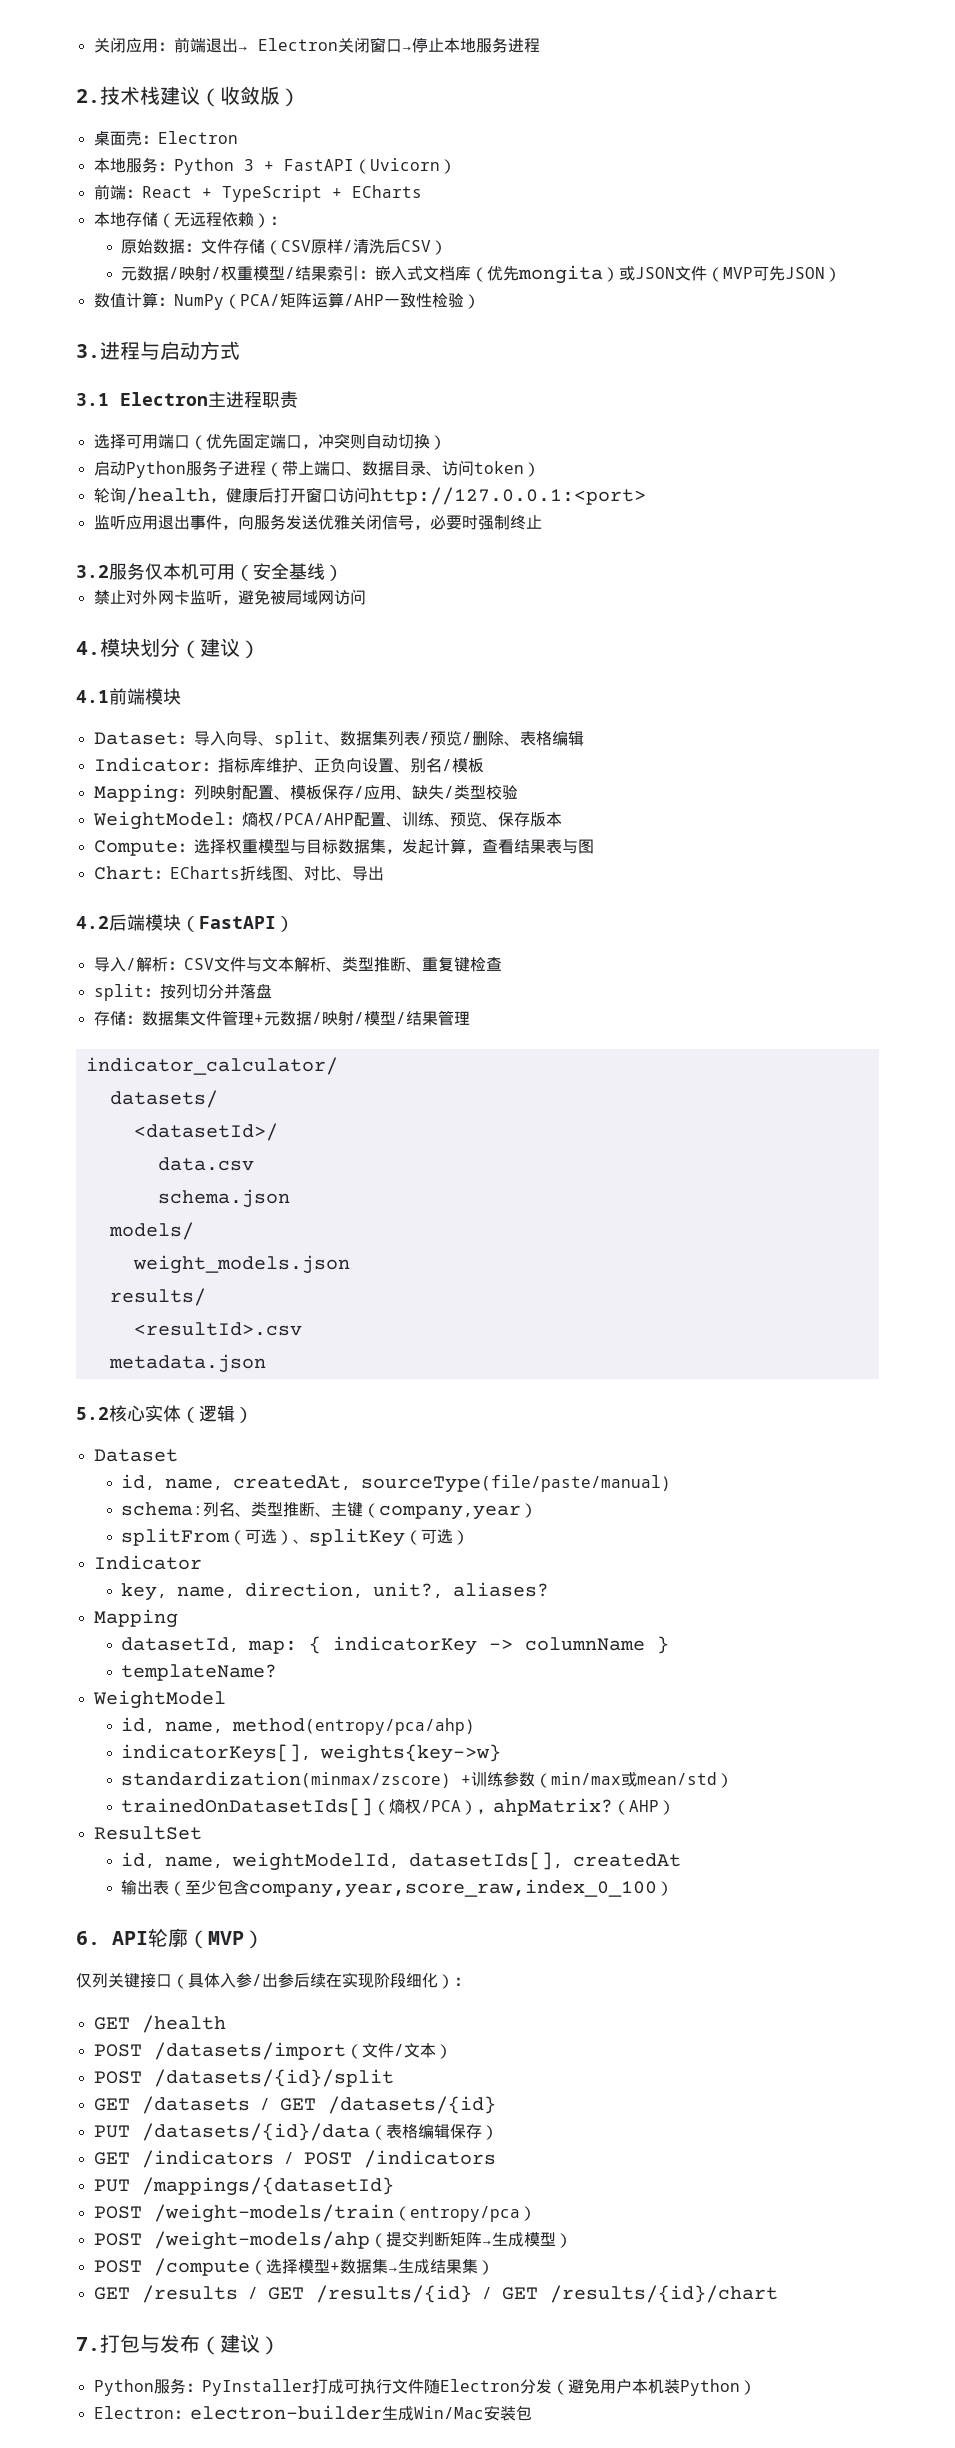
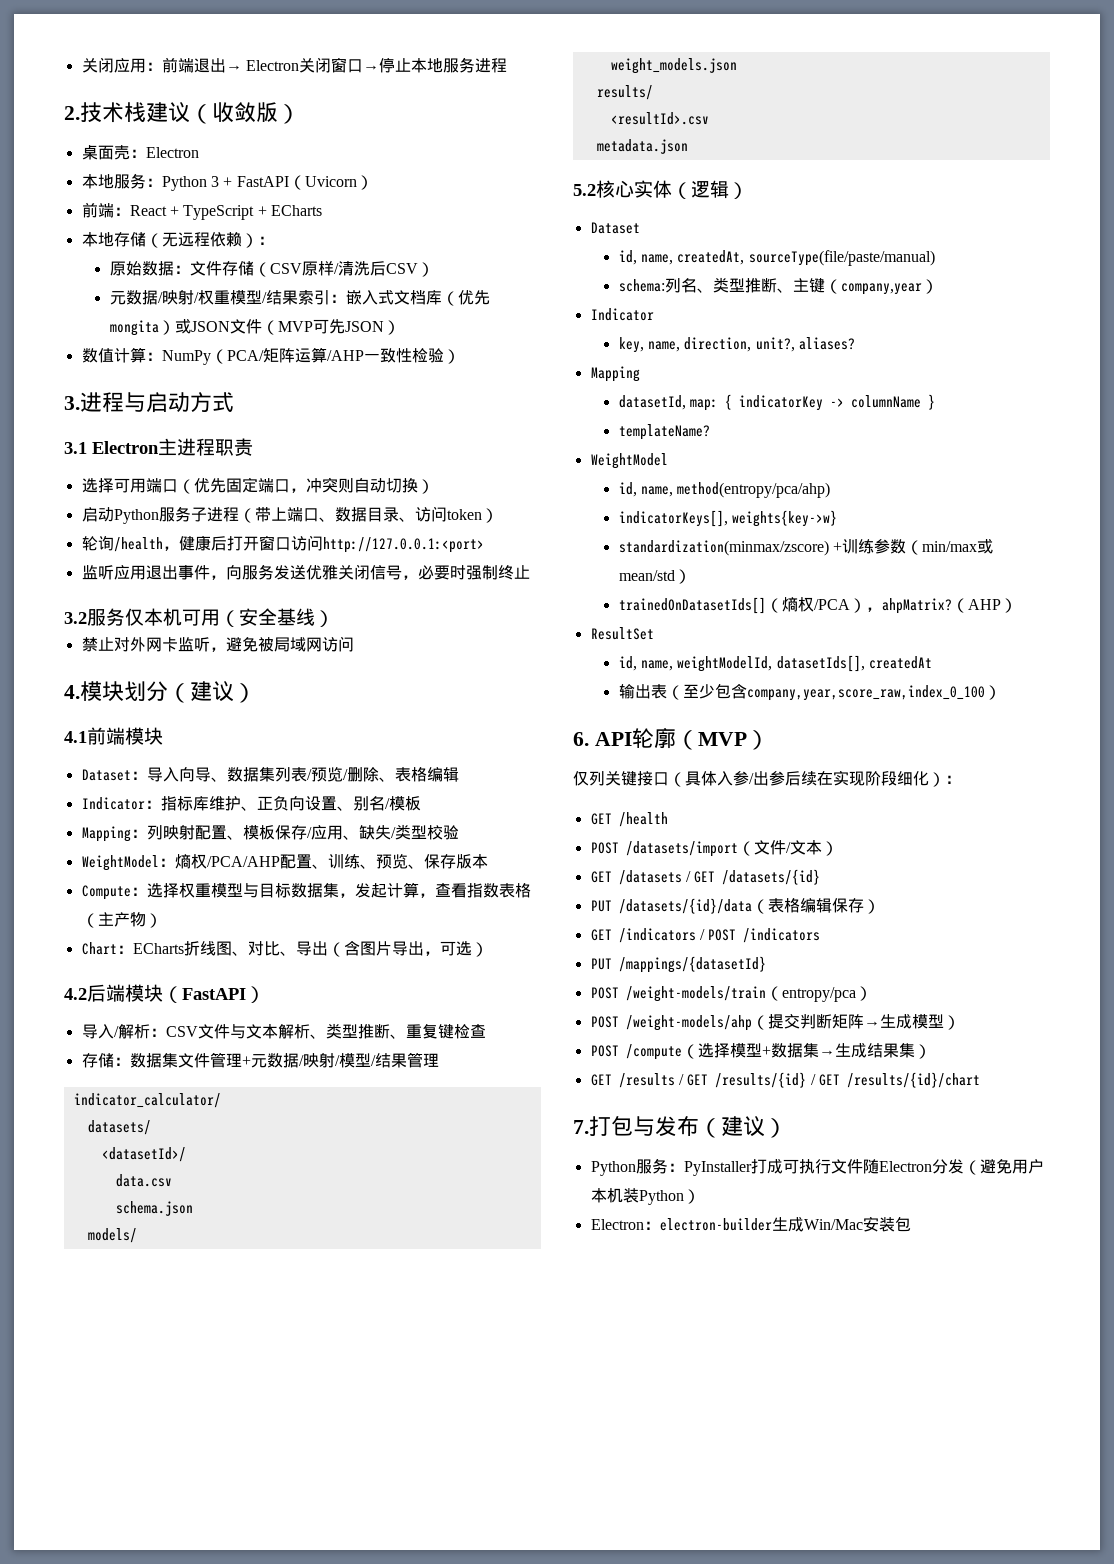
- Dataset：导入向导、split、数据集列表/预览/删除、表格编辑
+ Dataset：导入向导、数据集列表/预览/删除、表格编辑
- Compute：选择权重模型与目标数据集，发起计算，查看结果表与图
+ Compute：选择权重模型与目标数据集，发起计算，查看指数表格（主产物）
- Chart：ECharts折线图、对比、导出
+ Chart：ECharts折线图、对比、导出（含图片导出，可选）
- split：按列切分并落盘
- splitFrom（可选）、splitKey（可选）
- POST /datasets/{id}/split

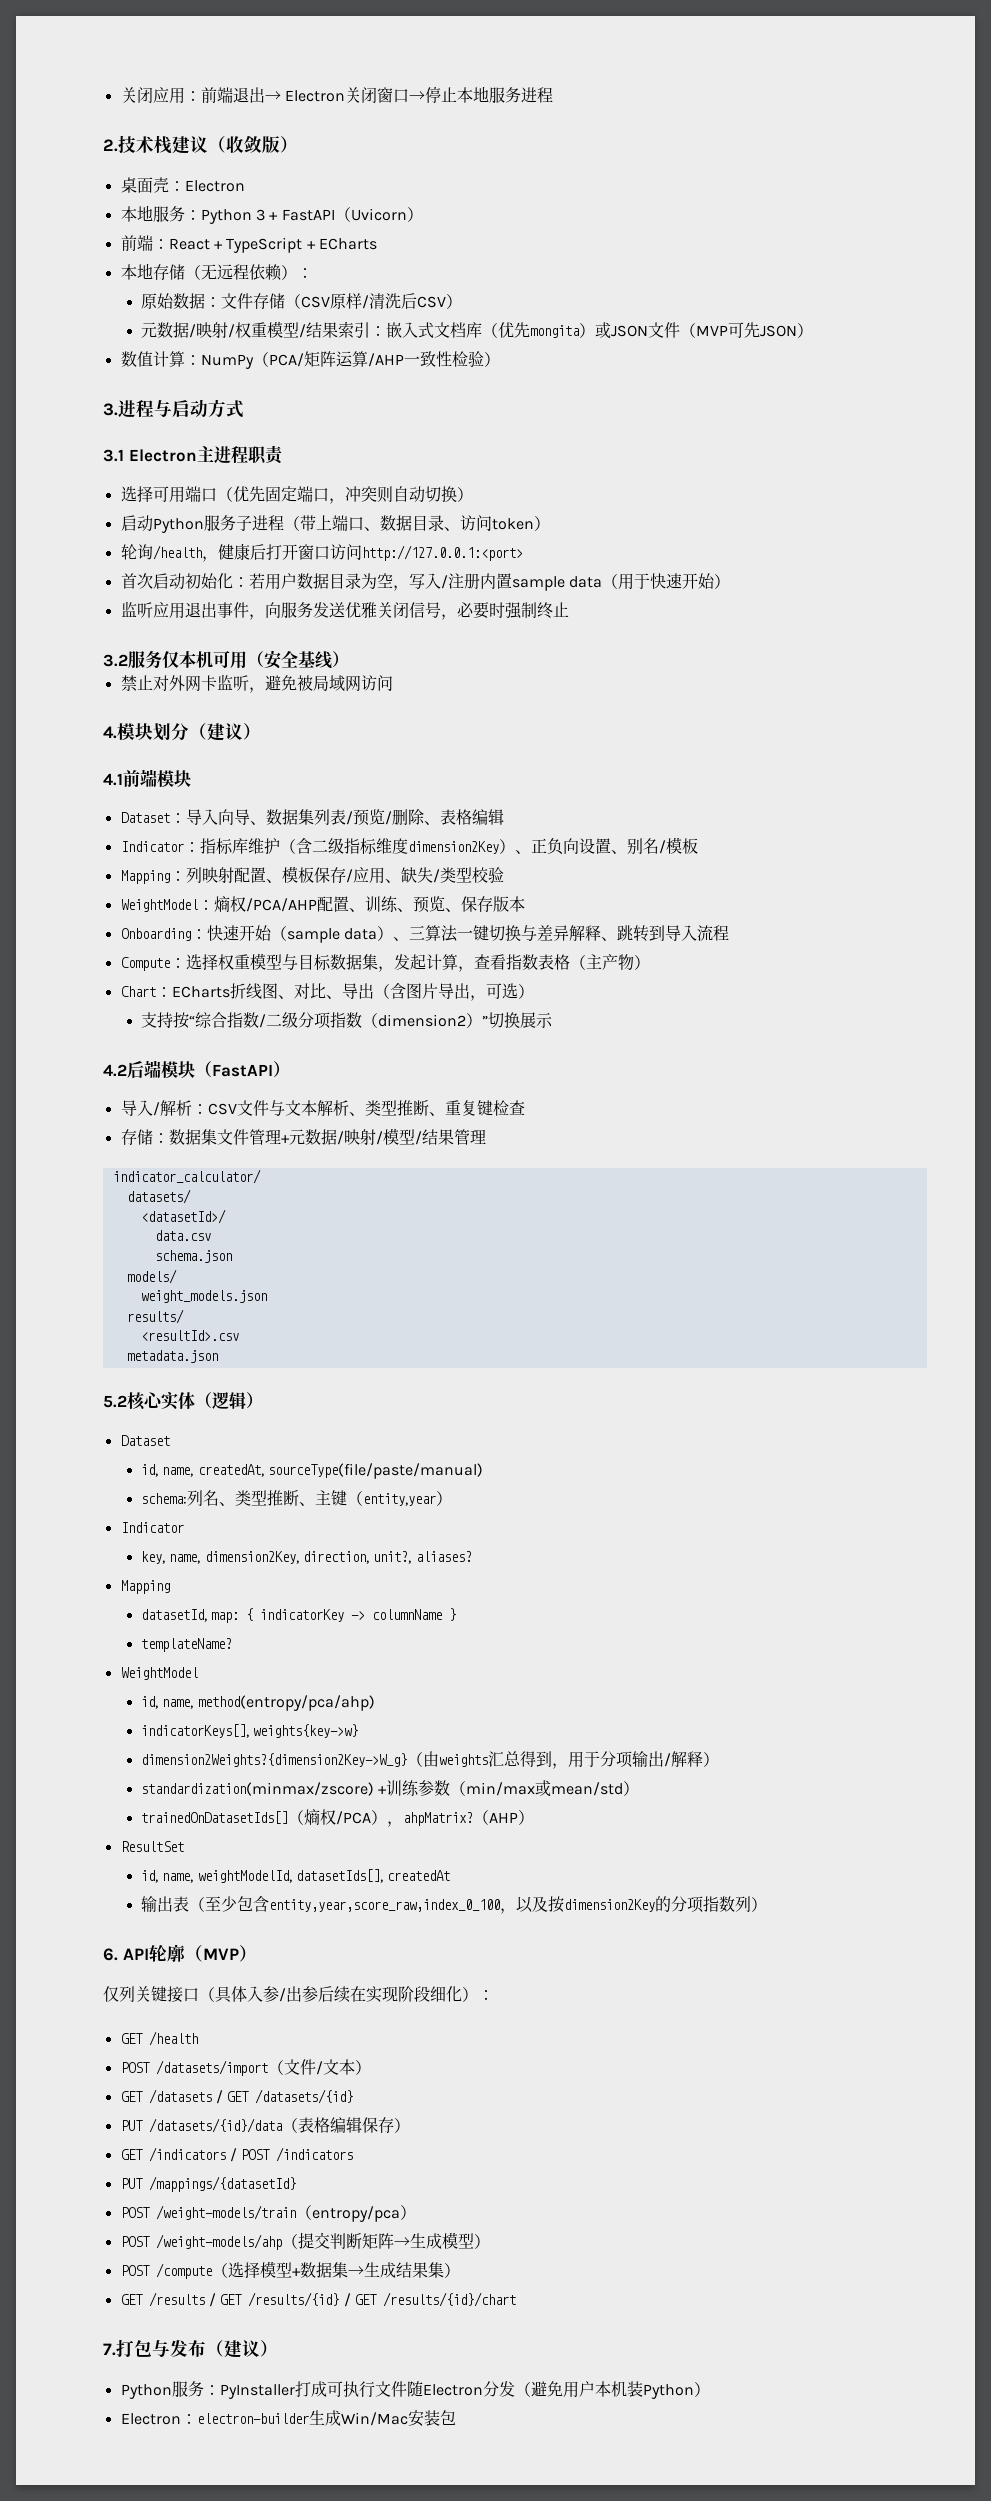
+ 首次启动初始化：若用户数据目录为空，写入/注册内置sample data（用于快速开始）
- Indicator：指标库维护、正负向设置、别名/模板
+ Indicator：指标库维护（含二级指标维度dimension2Key）、正负向设置、别名/模板
+ Onboarding：快速开始（sample data）、三算法一键切换与差异解释、跳转到导入流程
+ 支持按“综合指数/二级分项指数（dimension2）”切换展示
- schema:列名、类型推断、主键（company,year）
+ schema:列名、类型推断、主键（entity,year）
- key, name, direction, unit?, aliases?
+ key, name, dimension2Key, direction, unit?, aliases?
+ dimension2Weights?{dimension2Key->W_g}（由weights汇总得到，用于分项输出/解释）
- 输出表（至少包含company,year,score_raw,index_0_100）
+ 输出表（至少包含entity,year,score_raw,index_0_100，以及按dimension2Key的分项指数列）

